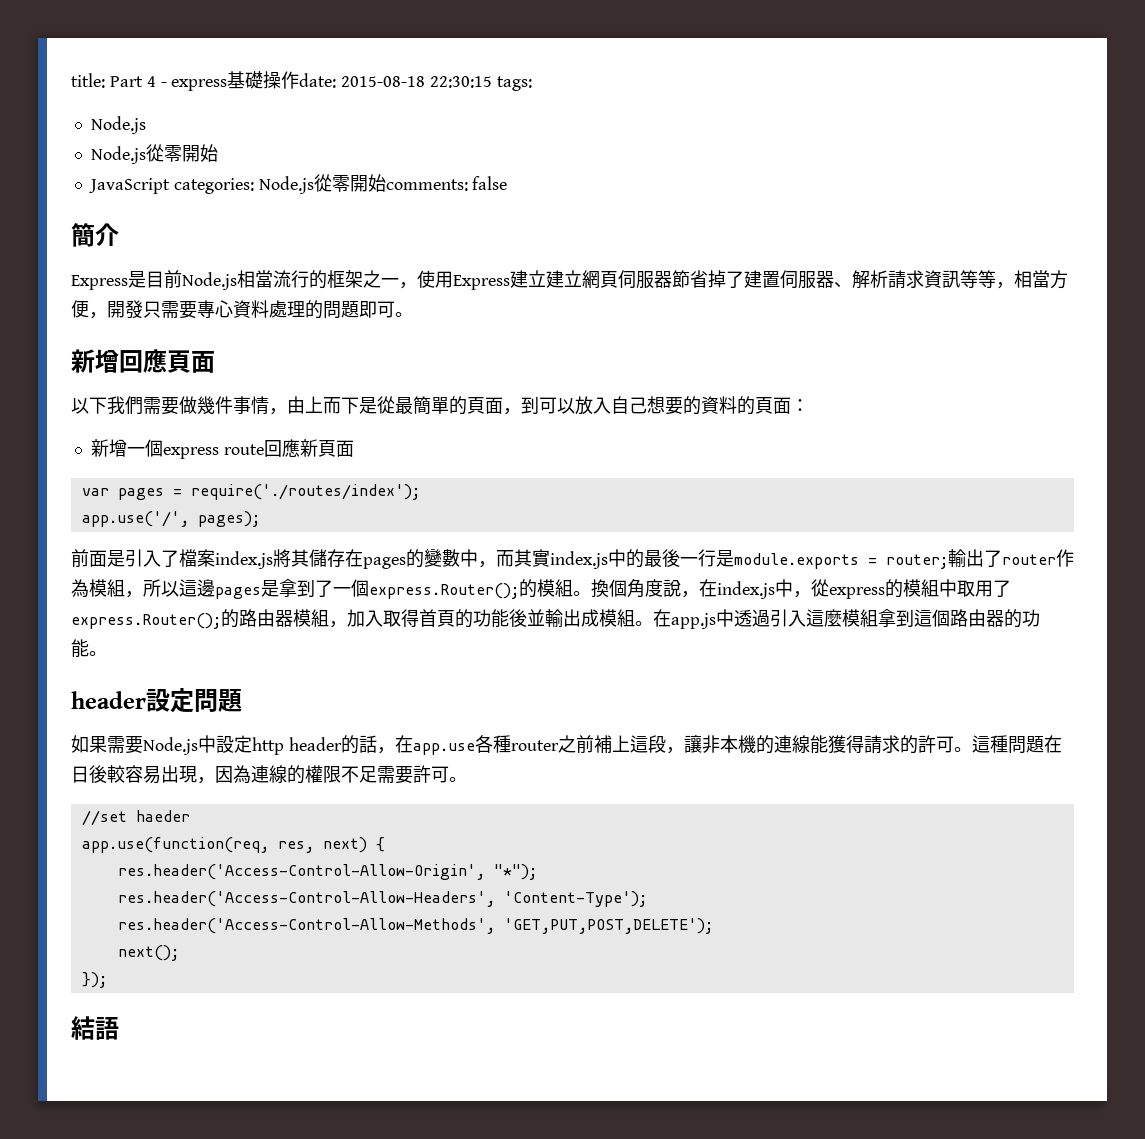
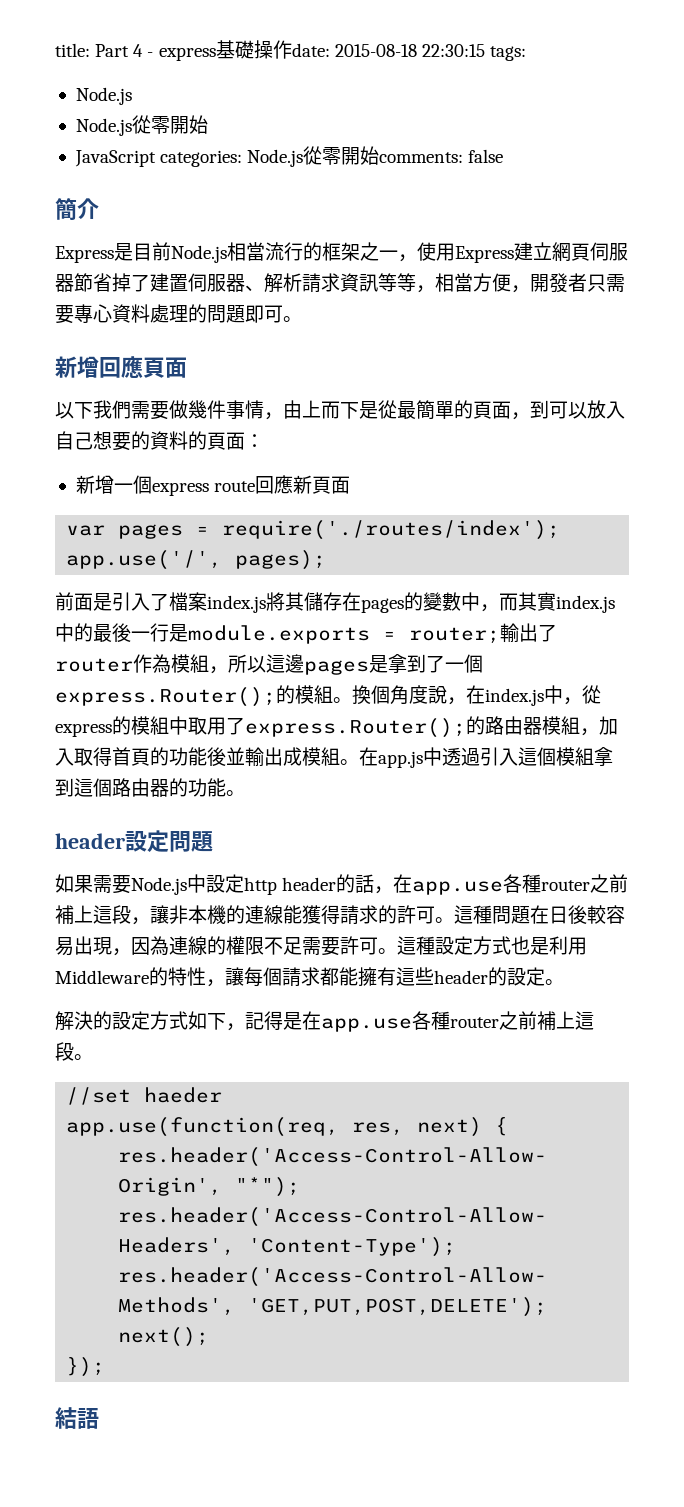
- Express是目前Node.js相當流行的框架之一，使用Express建立建立網頁伺服器節省掉了建置伺服器、解析請求資訊等等，相當方便，開發只需要專心資料處理的問題即可。
+ Express是目前Node.js相當流行的框架之一，使用Express建立網頁伺服器節省掉了建置伺服器、解析請求資訊等等，相當方便，開發者只需要專心資料處理的問題即可。
- 在app.js中透過引入這麼模組拿到這個路由器的功能。
+ 在app.js中透過引入這個模組拿到這個路由器的功能。
+ 這種設定方式也是利用Middleware的特性，讓每個請求都能擁有這些header的設定。
+ 解決的設定方式如下，記得是在app.use各種router之前補上這段。

